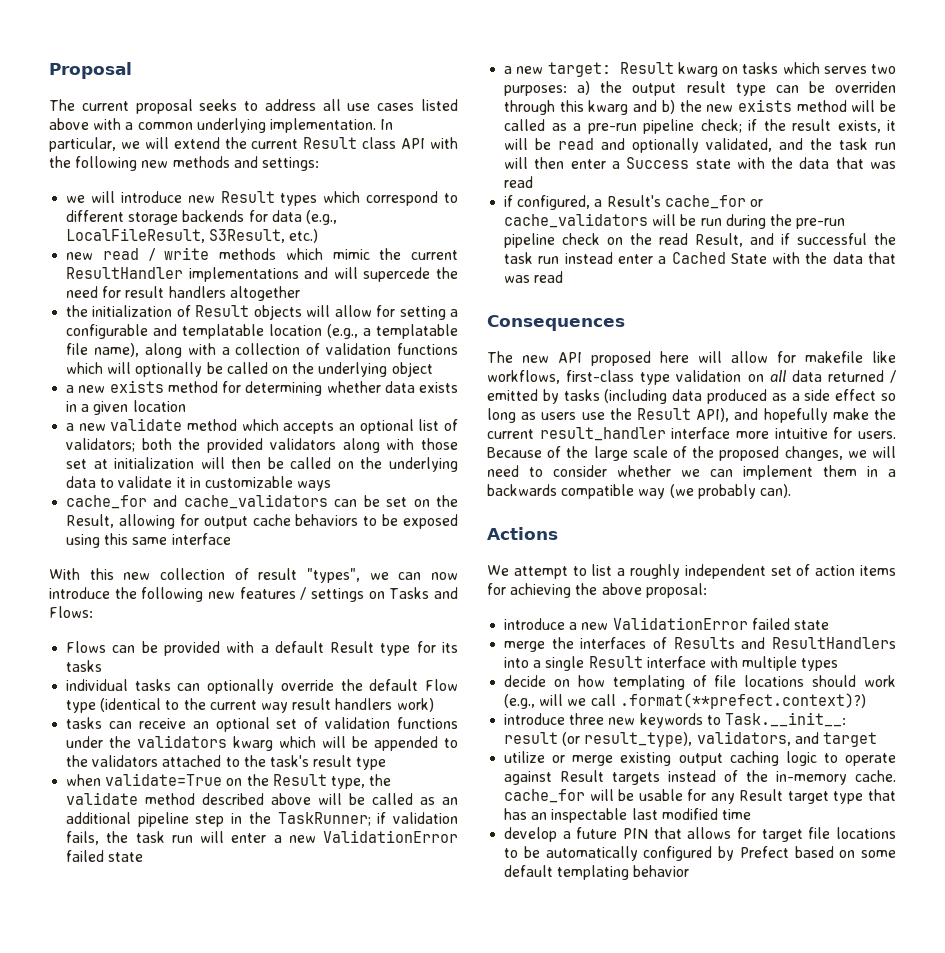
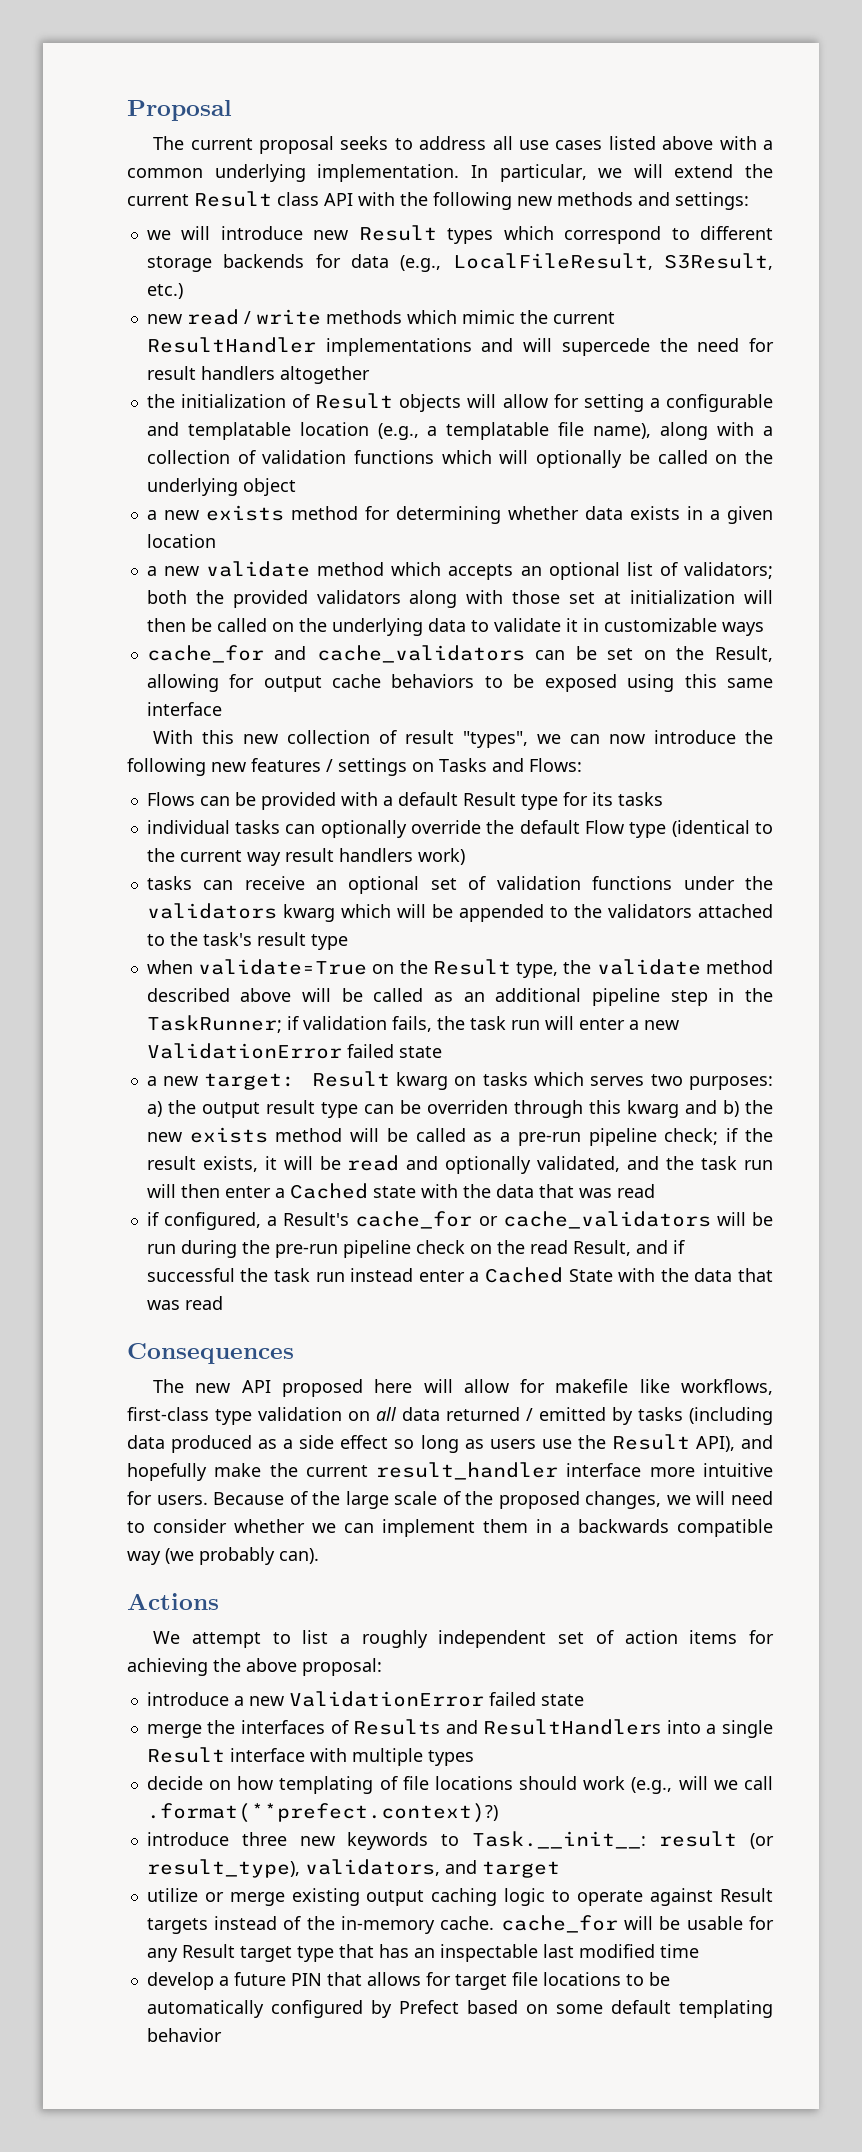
- if the result exists, it will be read and optionally validated, and the task run will then enter a Success state with the data that was read
+ if the result exists, it will be read and optionally validated, and the task run will then enter a Cached state with the data that was read

